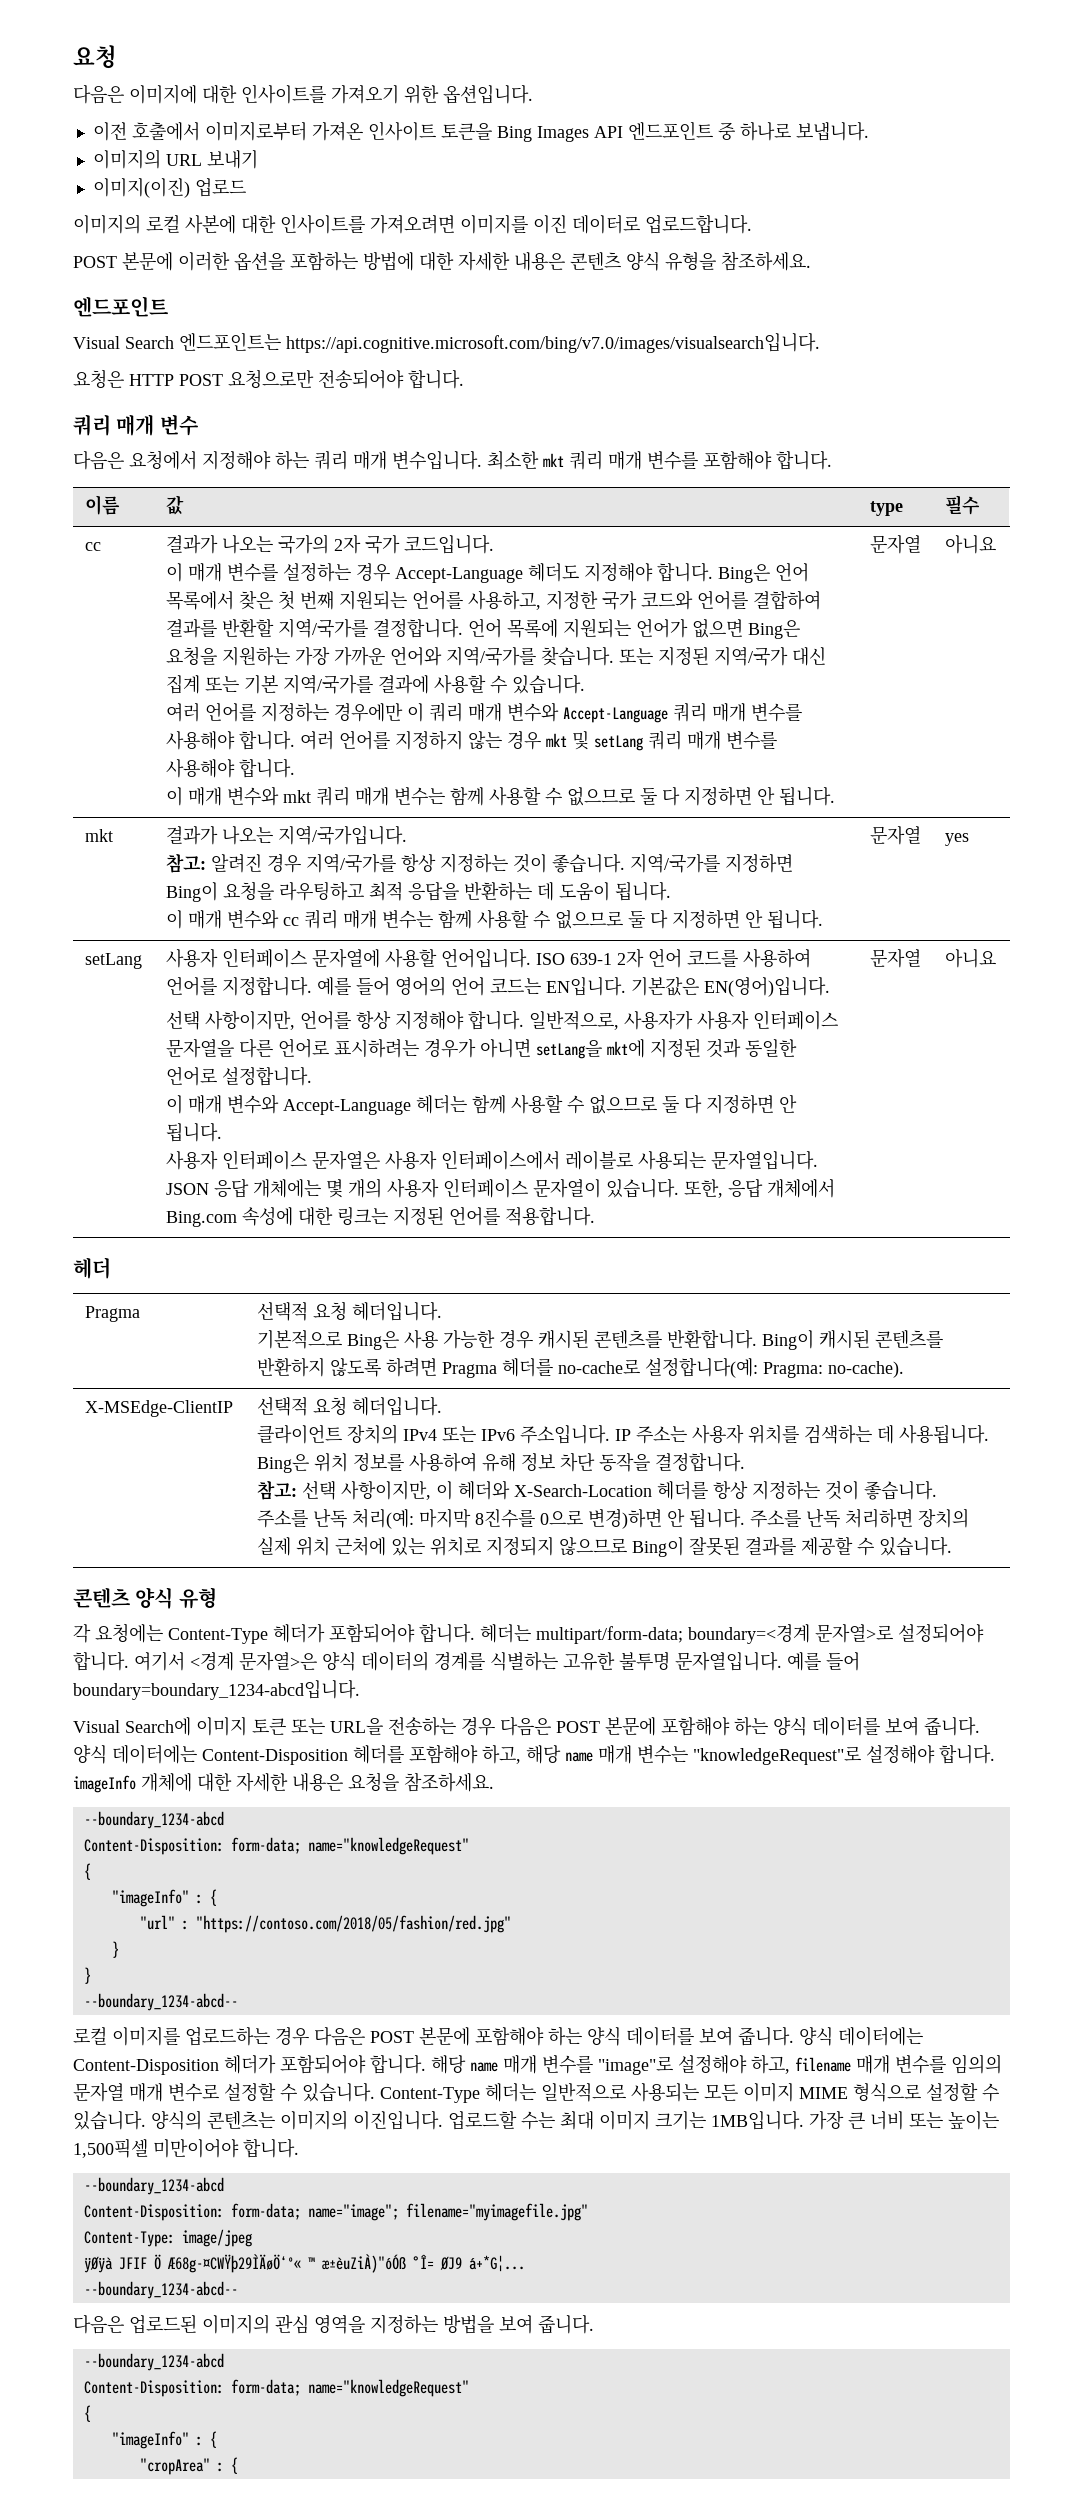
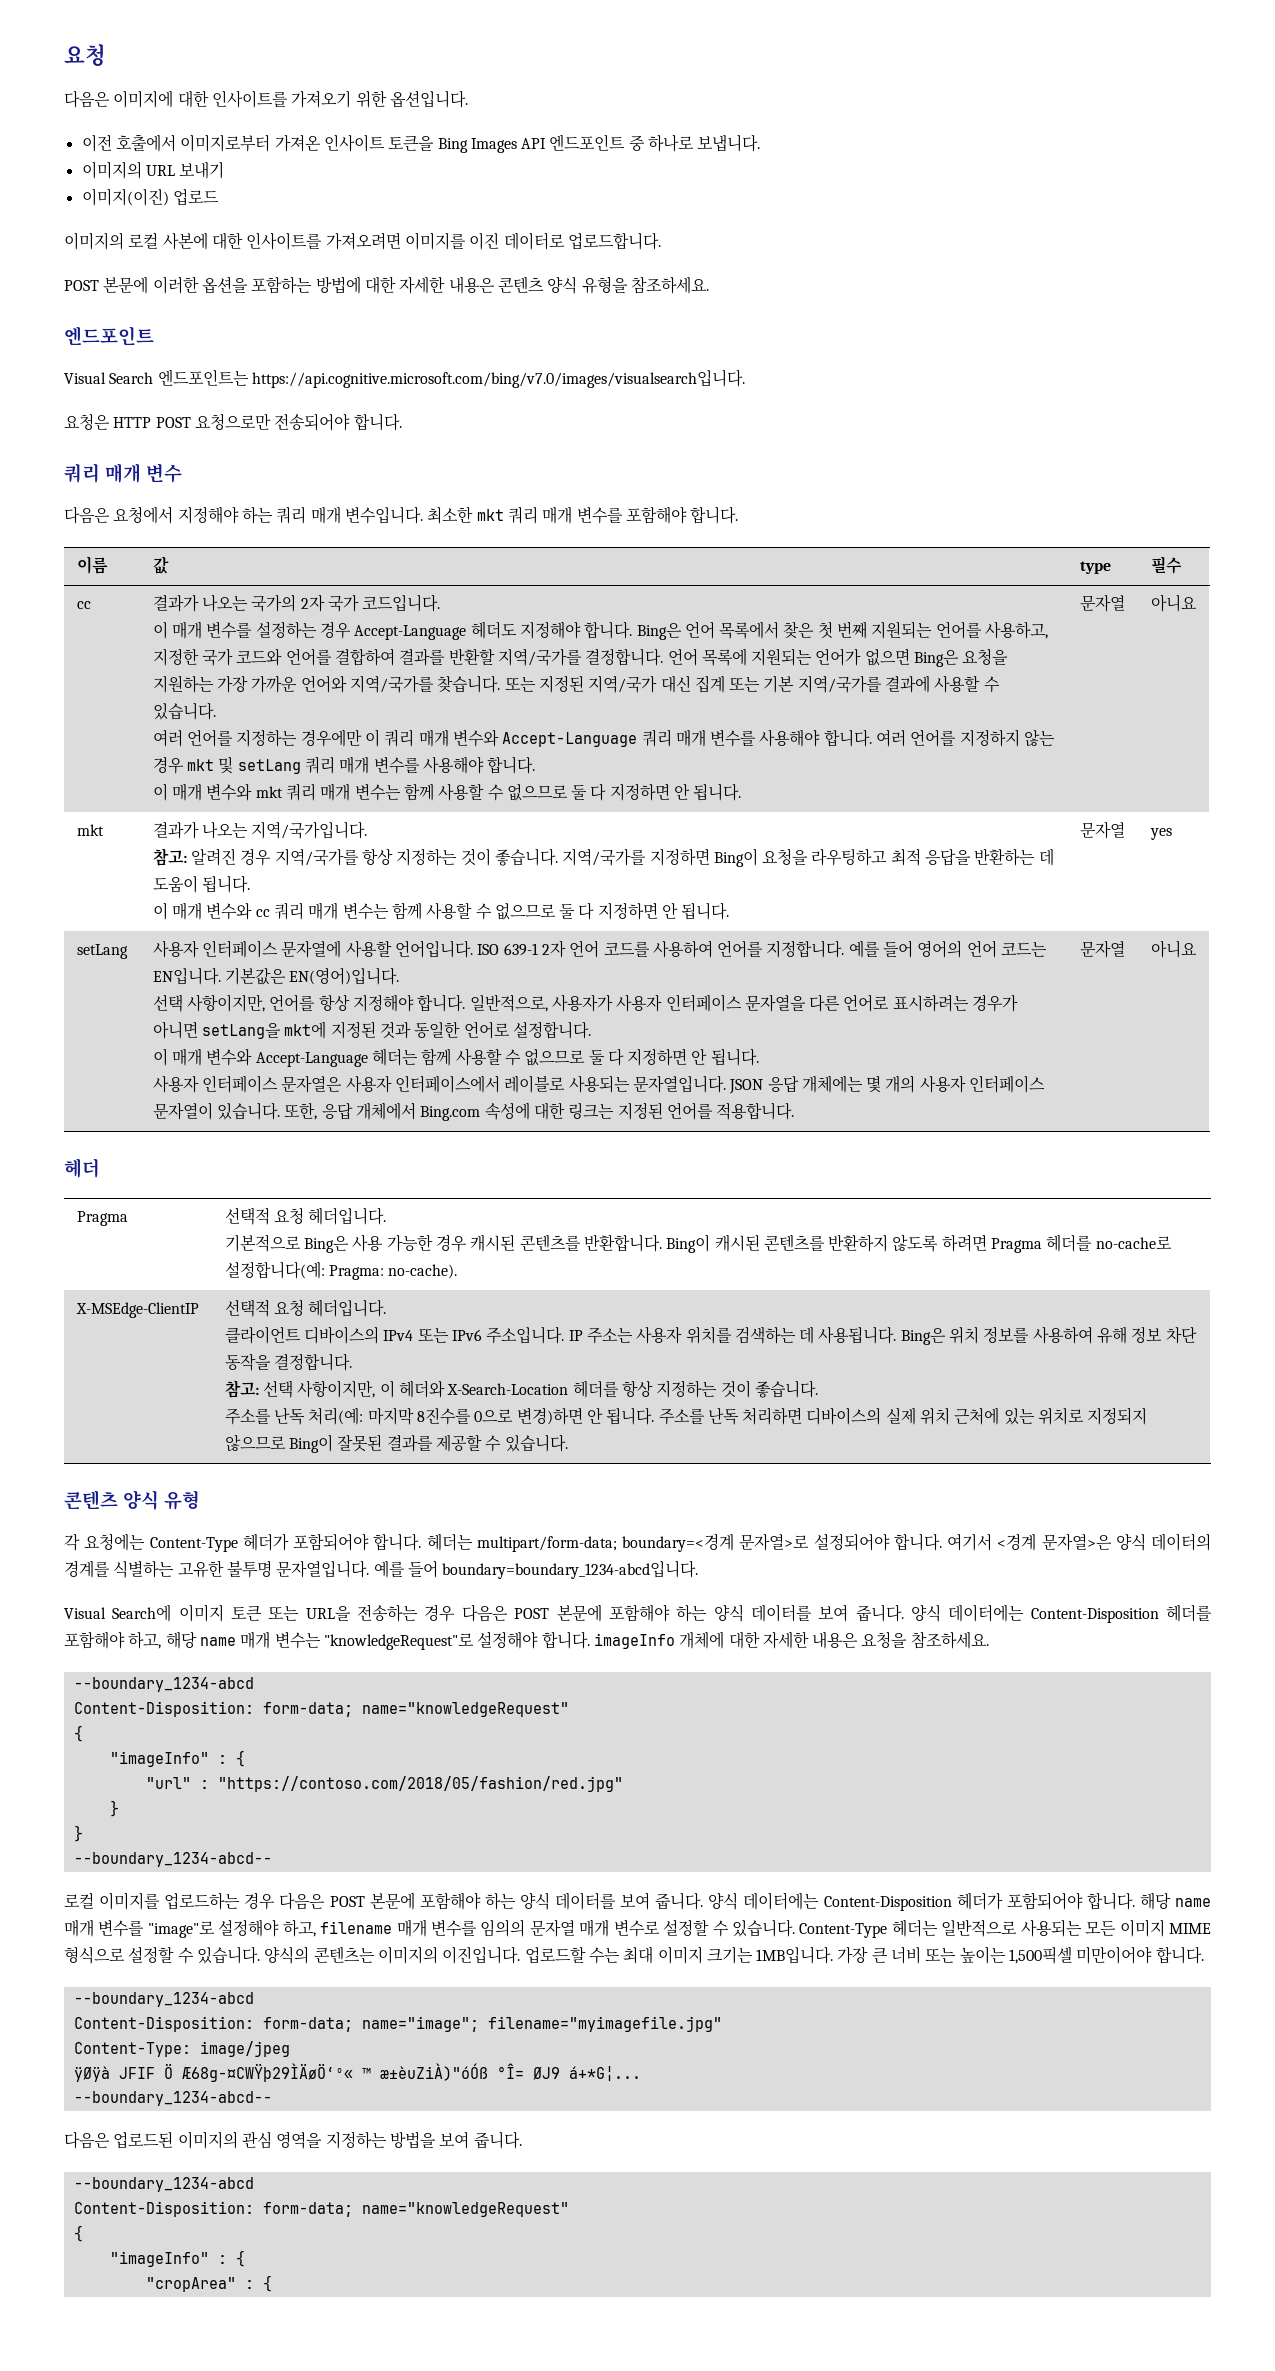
- 클라이언트 장치의 IPv4 또는 IPv6 주소입니다.
+ 클라이언트 디바이스의 IPv4 또는 IPv6 주소입니다.
- 주소를 난독 처리하면 장치의 실제 위치 근처에 있는 위치로 지정되지 않으므로 Bing이 잘못된 결과를 제공할 수 있습니다.
+ 주소를 난독 처리하면 디바이스의 실제 위치 근처에 있는 위치로 지정되지 않으므로 Bing이 잘못된 결과를 제공할 수 있습니다.

